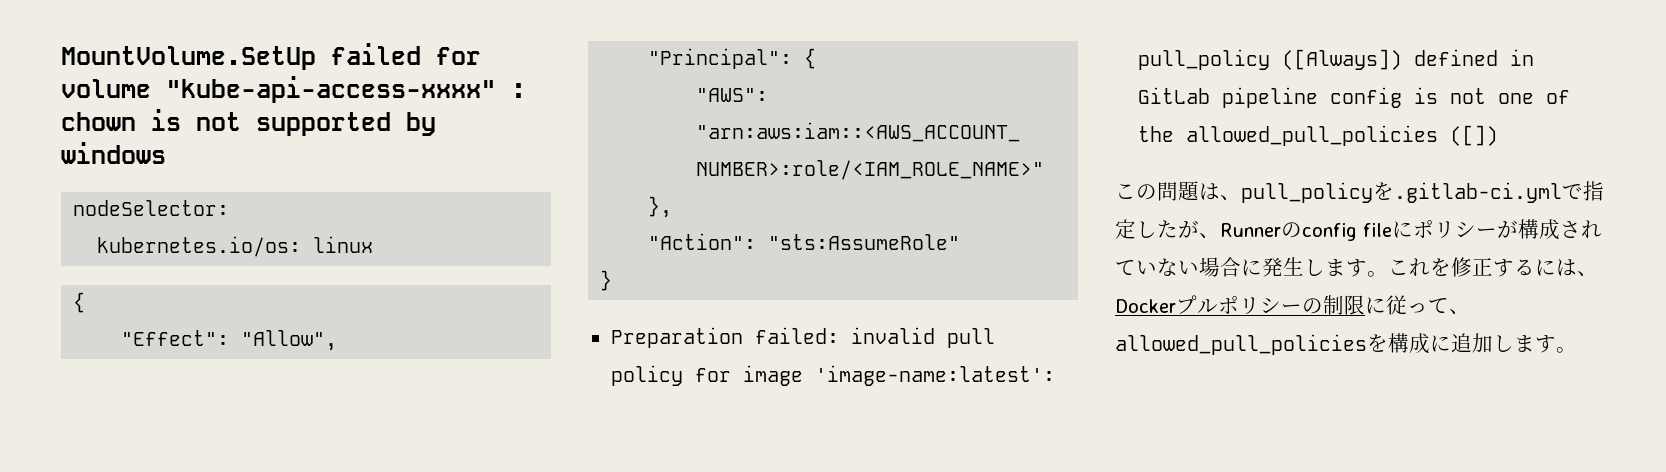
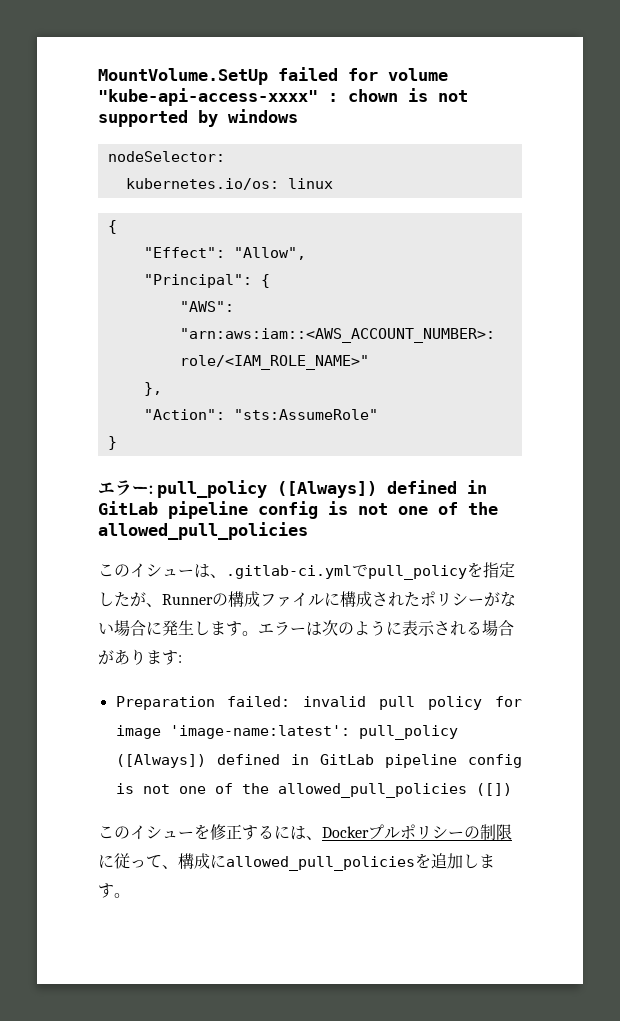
+ エラー: pull_policy ([Always]) defined in GitLab pipeline config is not one of the allowed_pull_policies
+ このイシューは、.gitlab-ci.ymlでpull_policyを指定したが、Runnerの構成ファイルに構成されたポリシーがない場合に発生します。エラーは次のように表示される場合があります:
- この問題は、pull_policyを.gitlab-ci.ymlで指定したが、Runnerのconfig fileにポリシーが構成されていない場合に発生します。これを修正するには、Dockerプルポリシーの制限に従って、allowed_pull_policiesを構成に追加します。
+ このイシューを修正するには、Dockerプルポリシーの制限に従って、構成にallowed_pull_policiesを追加します。

